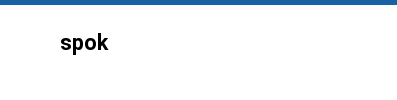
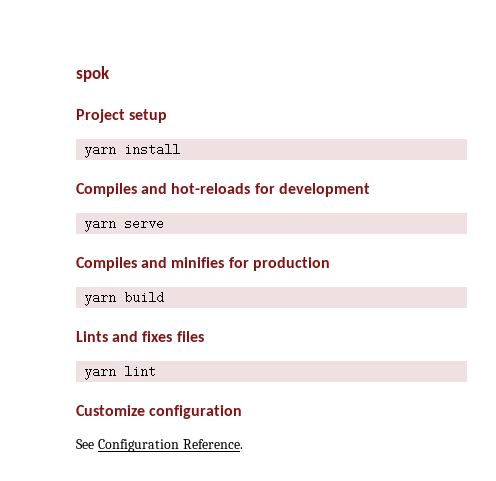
+ Project setup
+ yarn install
+ Compiles and hot-reloads for development
+ yarn serve
+ Compiles and minifies for production
+ yarn build
+ Lints and fixes files
+ yarn lint
+ Customize configuration
+ See Configuration Reference.

